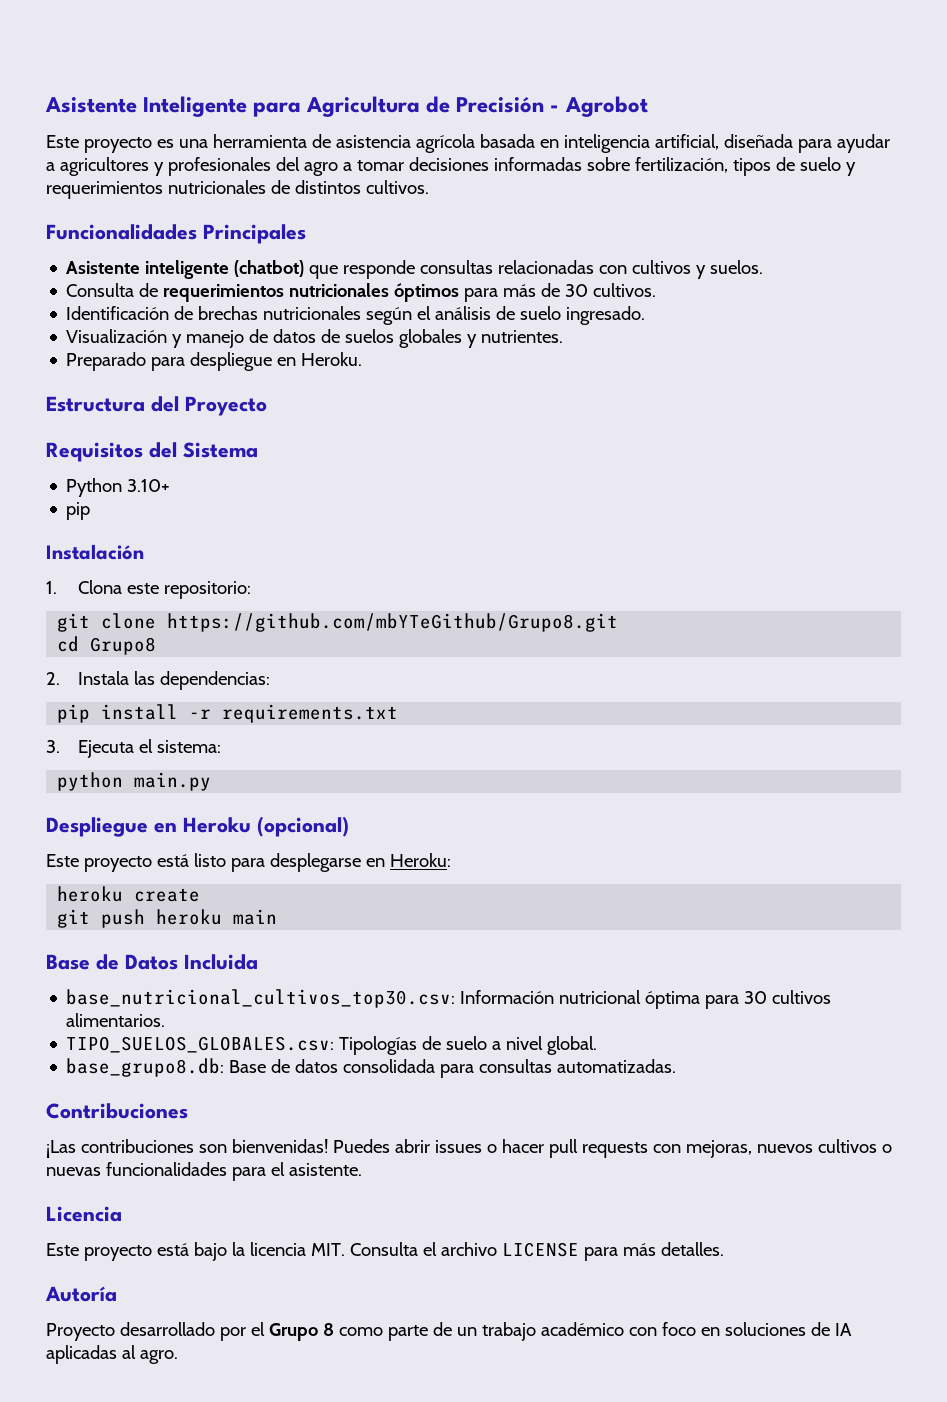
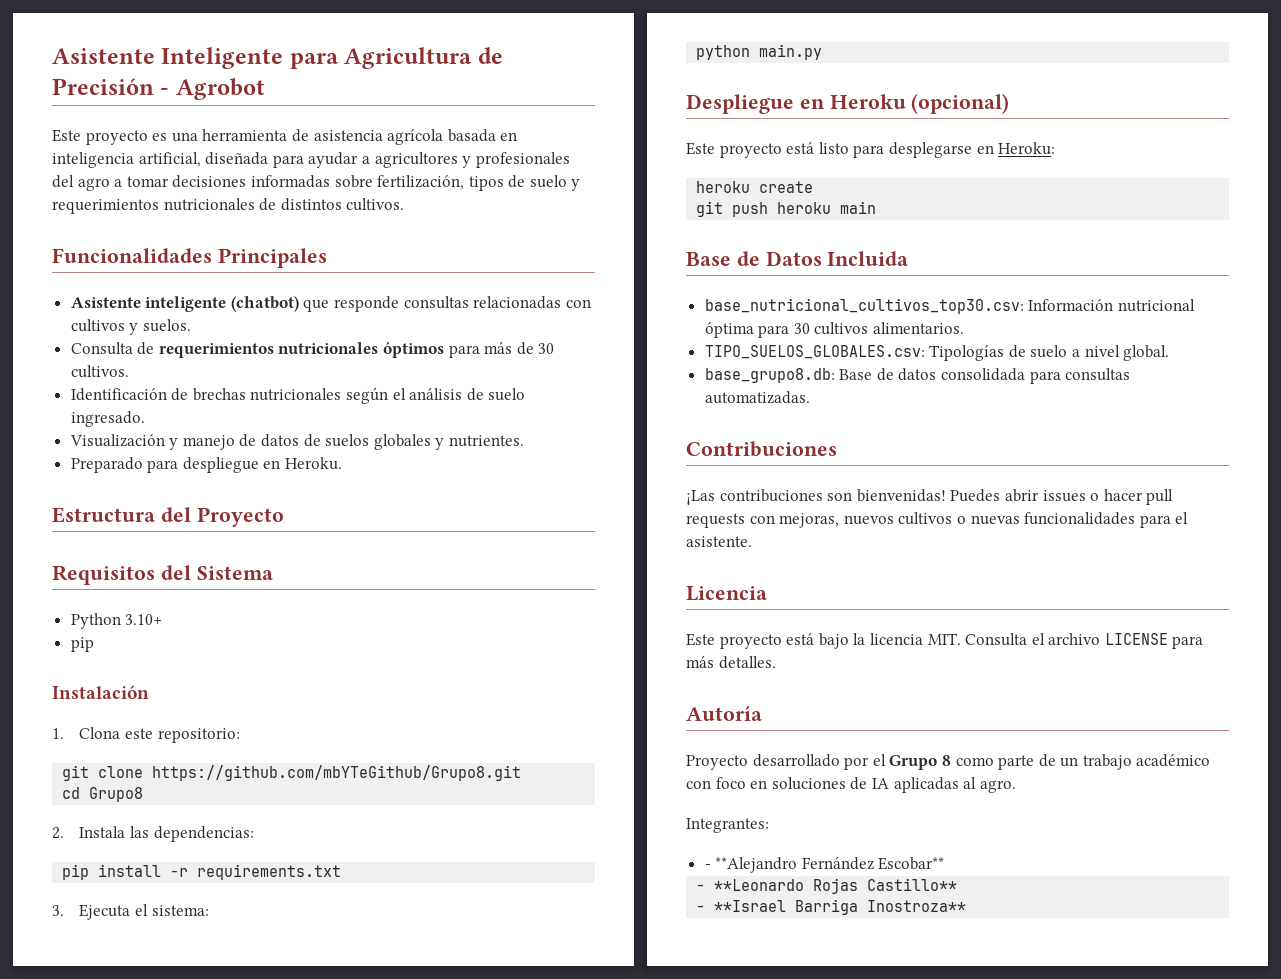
+ Integrantes:
+ - **Alejandro Fernández Escobar**
+ - **Leonardo Rojas Castillo**
+ - **Israel Barriga Inostroza**

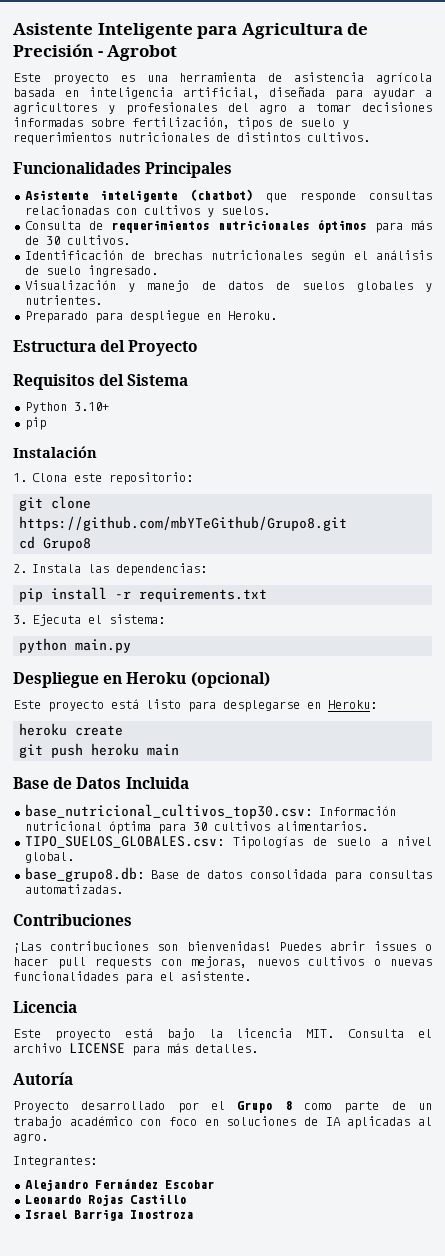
- - **Alejandro Fernández Escobar**
- - **Leonardo Rojas Castillo**
- - **Israel Barriga Inostroza**
+ Alejandro Fernández Escobar
+ Leonardo Rojas Castillo
+ Israel Barriga Inostroza

